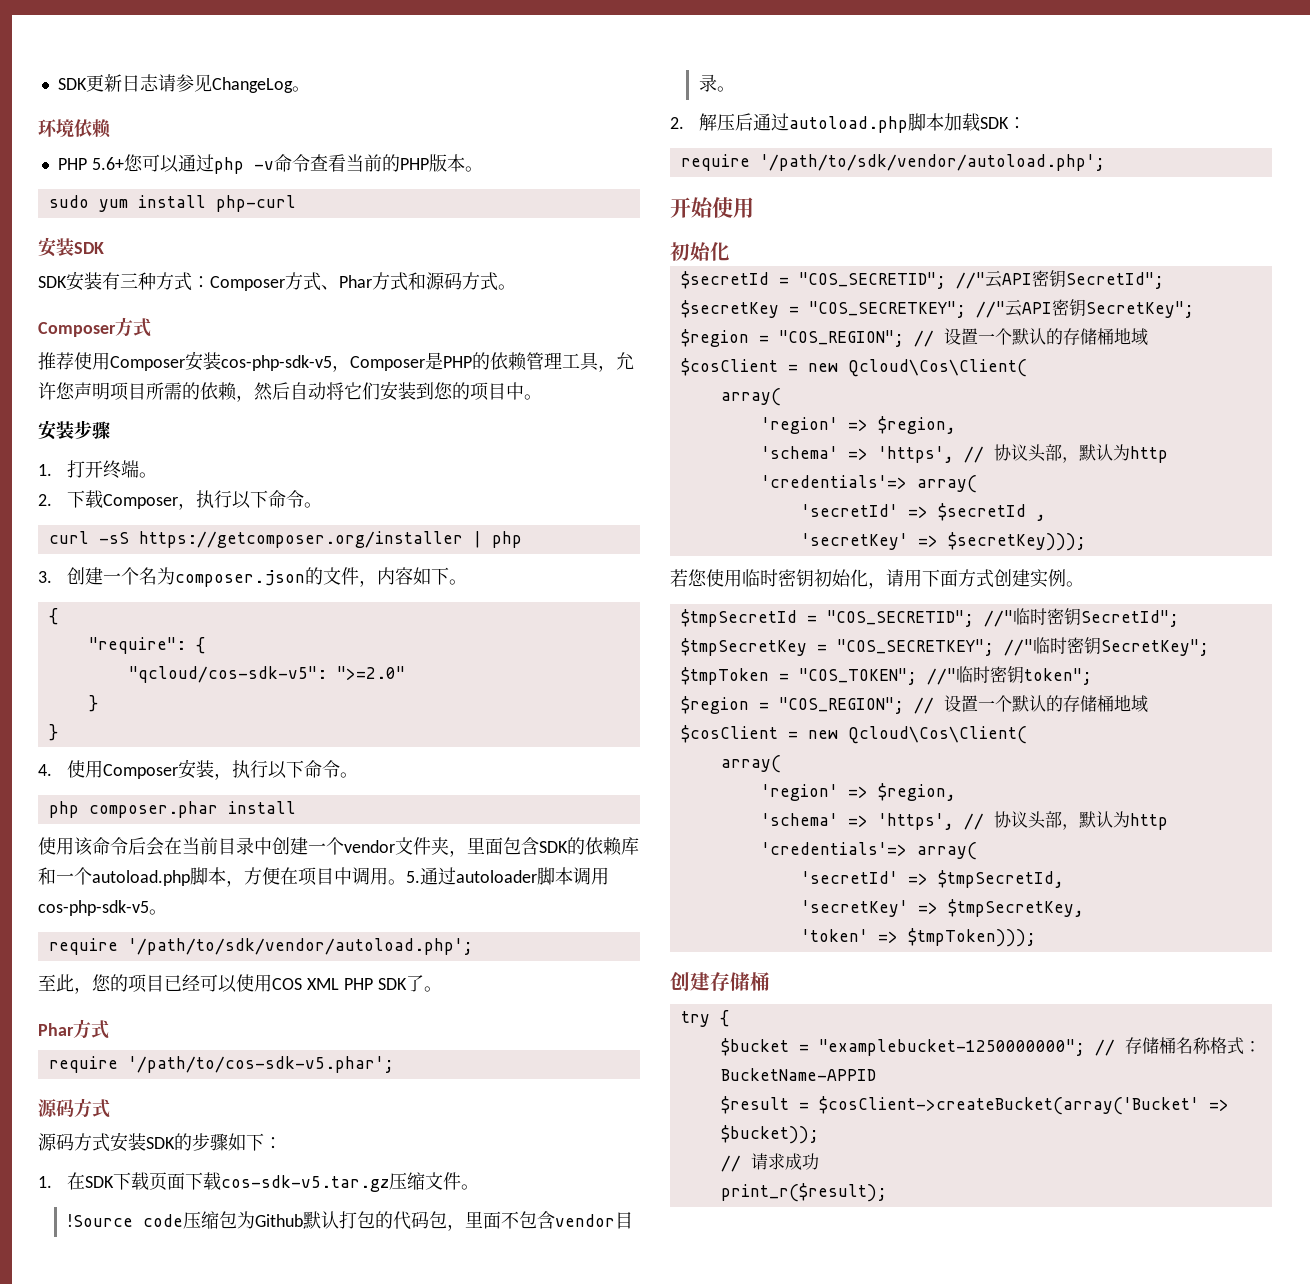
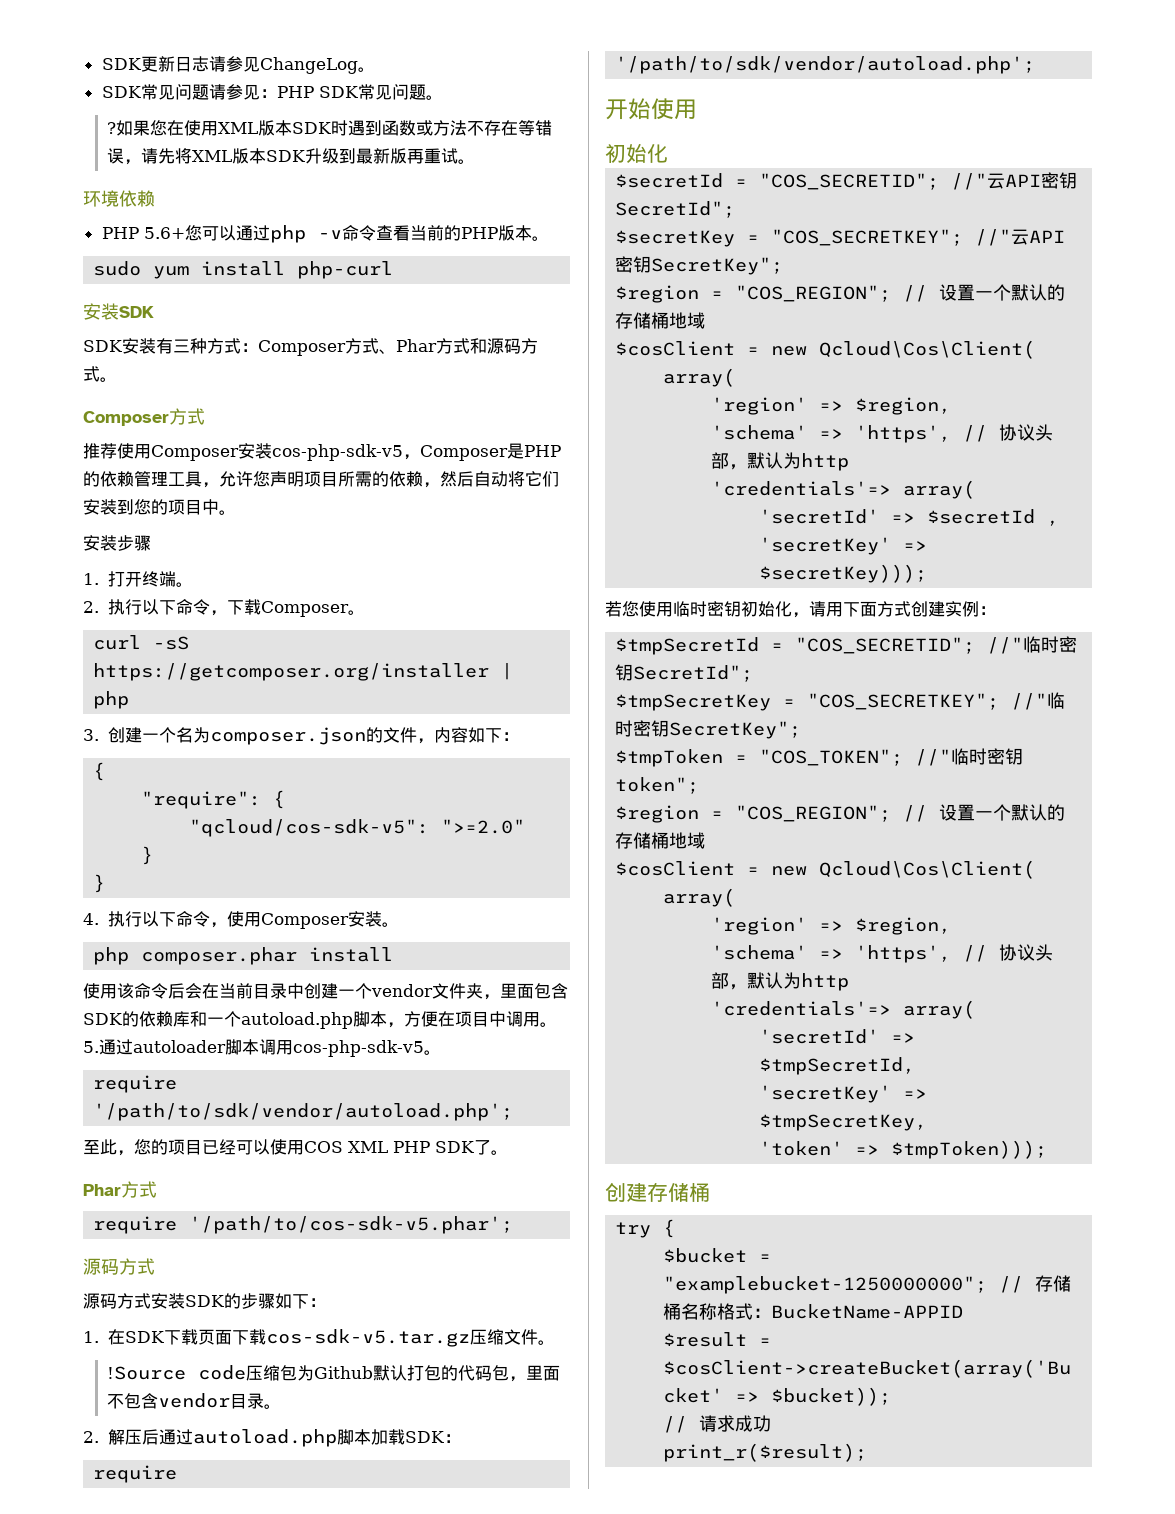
+ SDK常见问题请参见：PHP SDK常见问题。
+ ?如果您在使用XML版本SDK时遇到函数或方法不存在等错误，请先将XML版本SDK升级到最新版再重试。
- 2.下载Composer，执行以下命令。
+ 2.执行以下命令，下载Composer。
- 3.创建一个名为composer.json的文件，内容如下。
+ 3.创建一个名为composer.json的文件，内容如下：
- 4.使用Composer安装，执行以下命令。
+ 4.执行以下命令，使用Composer安装。
- 若您使用临时密钥初始化，请用下面方式创建实例。
+ 若您使用临时密钥初始化，请用下面方式创建实例：

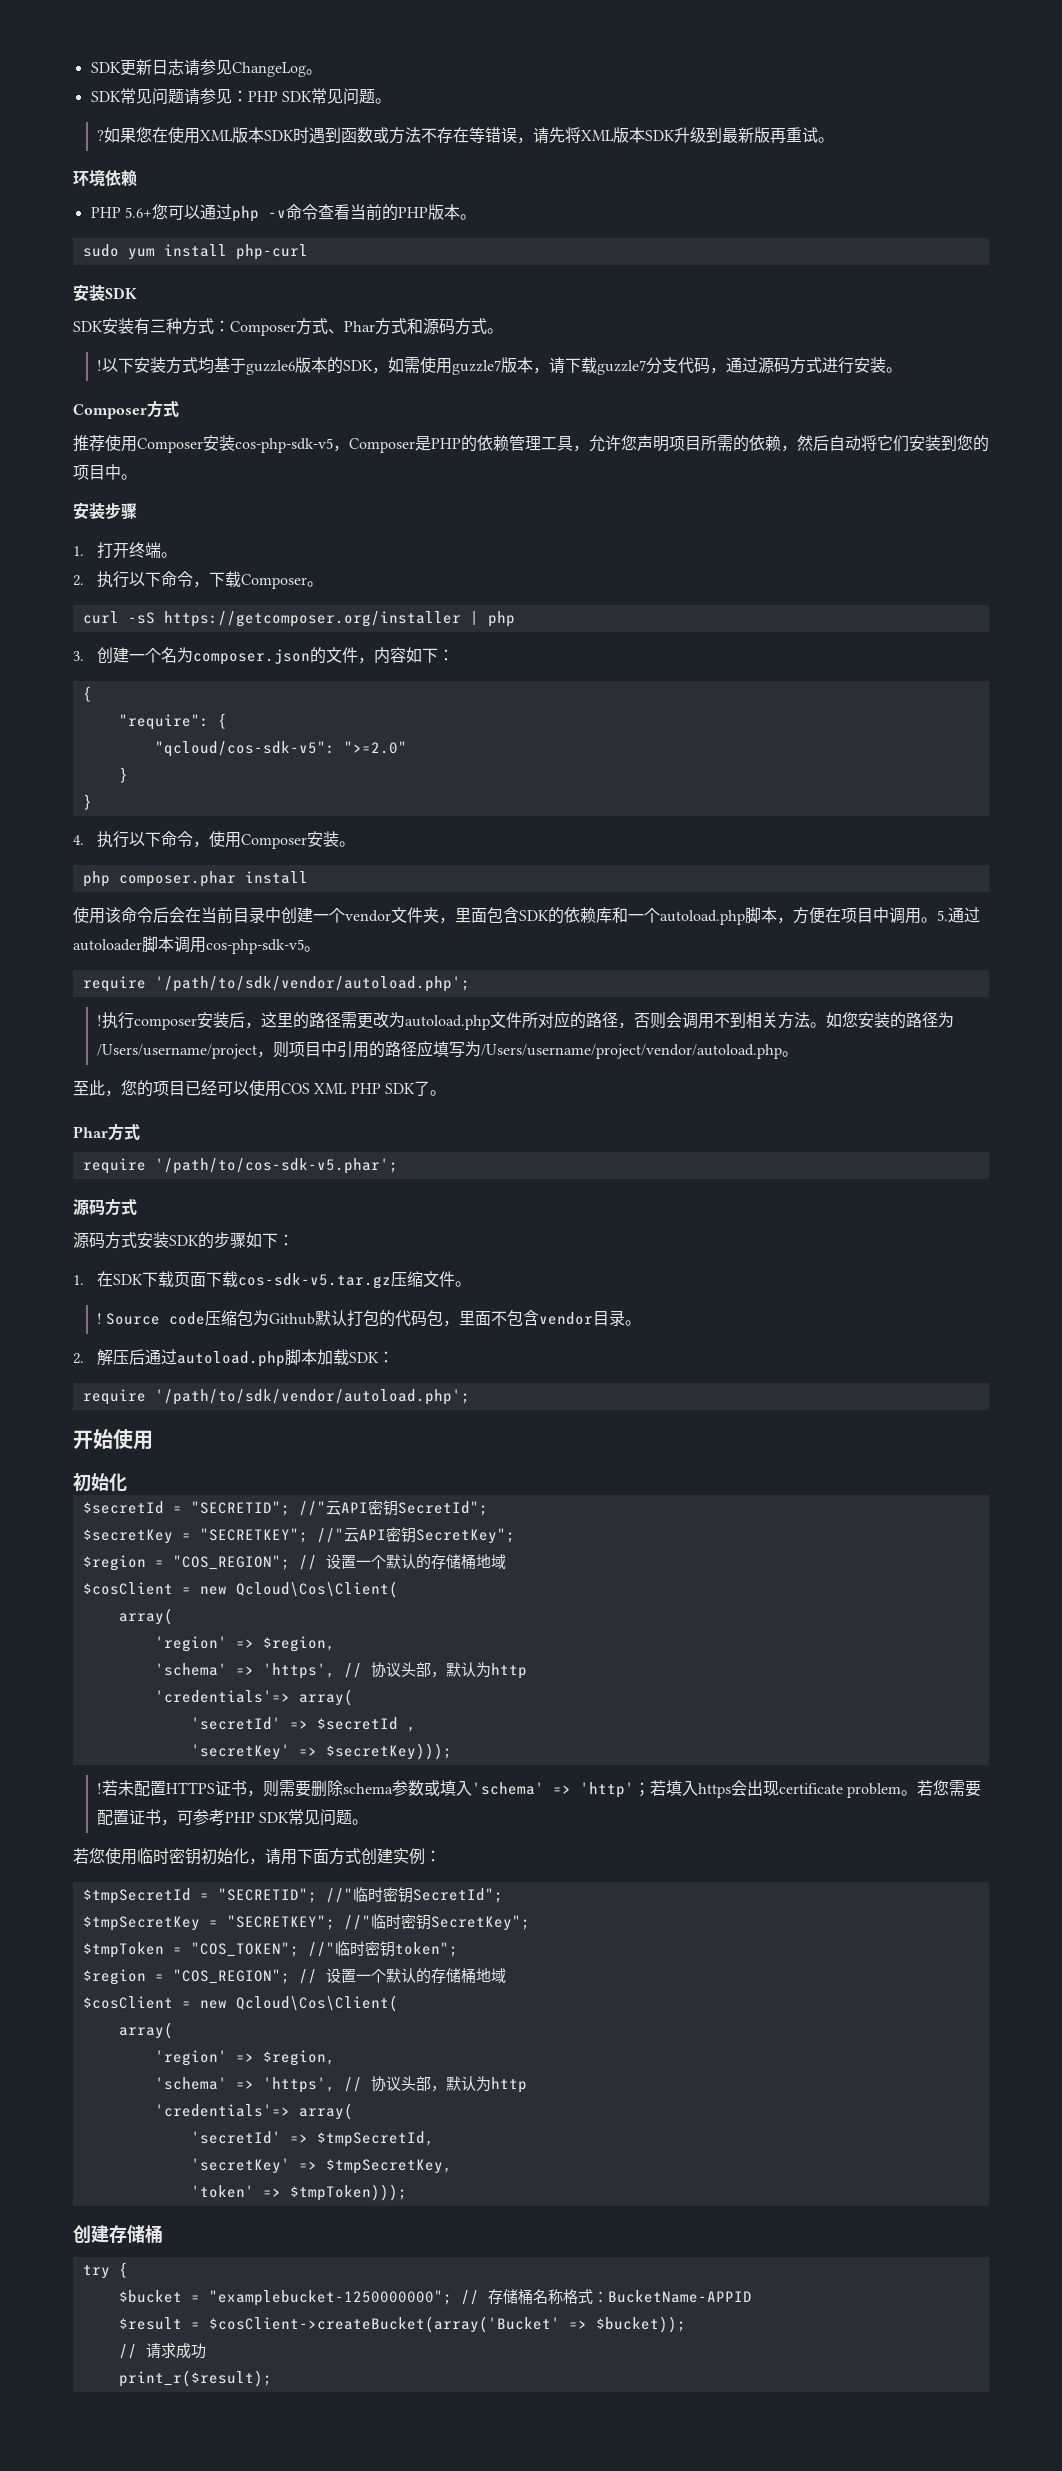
+ !以下安装方式均基于guzzle6版本的SDK，如需使用guzzle7版本，请下载guzzle7分支代码，通过源码方式进行安装。
+ !执行composer安装后，这里的路径需更改为autoload.php文件所对应的路径，否则会调用不到相关方法。如您安装的路径为/Users/username/project，则项目中引用的路径应填写为/Users/username/project/vendor/autoload.php。
- !Source code压缩包为Github默认打包的代码包，里面不包含vendor目录。
+ ! Source code压缩包为Github默认打包的代码包，里面不包含vendor目录。
- $secretId = "COS_SECRETID"; //"云API密钥SecretId";
+ $secretId = "SECRETID"; //"云API密钥SecretId";
- $secretKey = "COS_SECRETKEY"; //"云API密钥SecretKey";
+ $secretKey = "SECRETKEY"; //"云API密钥SecretKey";
+ !若未配置HTTPS证书，则需要删除schema参数或填入'schema' => 'http'；若填入https会出现certificate problem。若您需要配置证书，可参考PHP SDK常见问题。
- $tmpSecretId = "COS_SECRETID"; //"临时密钥SecretId";
+ $tmpSecretId = "SECRETID"; //"临时密钥SecretId";
- $tmpSecretKey = "COS_SECRETKEY"; //"临时密钥SecretKey";
+ $tmpSecretKey = "SECRETKEY"; //"临时密钥SecretKey";

